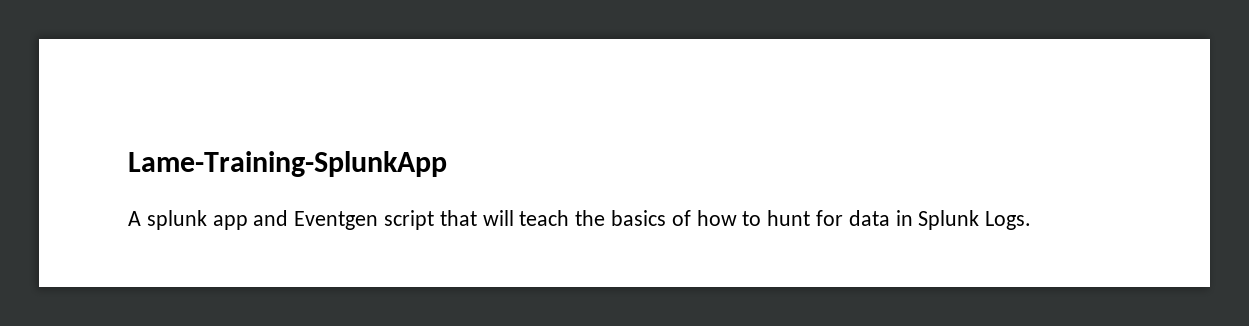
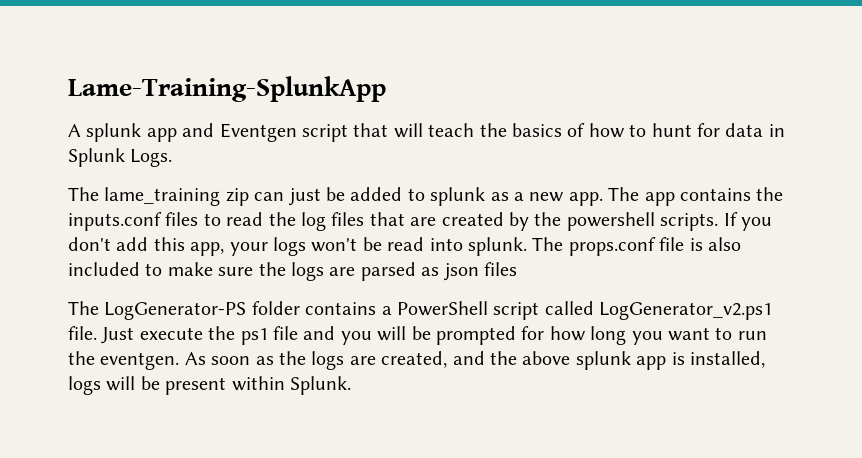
+ The lame_training zip can just be added to splunk as a new app. The app contains the inputs.conf files to read the log files that are created by the powershell scripts. If you don't add this app, your logs won't be read into splunk. The props.conf file is also included to make sure the logs are parsed as json files
+ The LogGenerator-PS folder contains a PowerShell script called LogGenerator_v2.ps1 file. Just execute the ps1 file and you will be prompted for how long you want to run the eventgen. As soon as the logs are created, and the above splunk app is installed, logs will be present within Splunk.

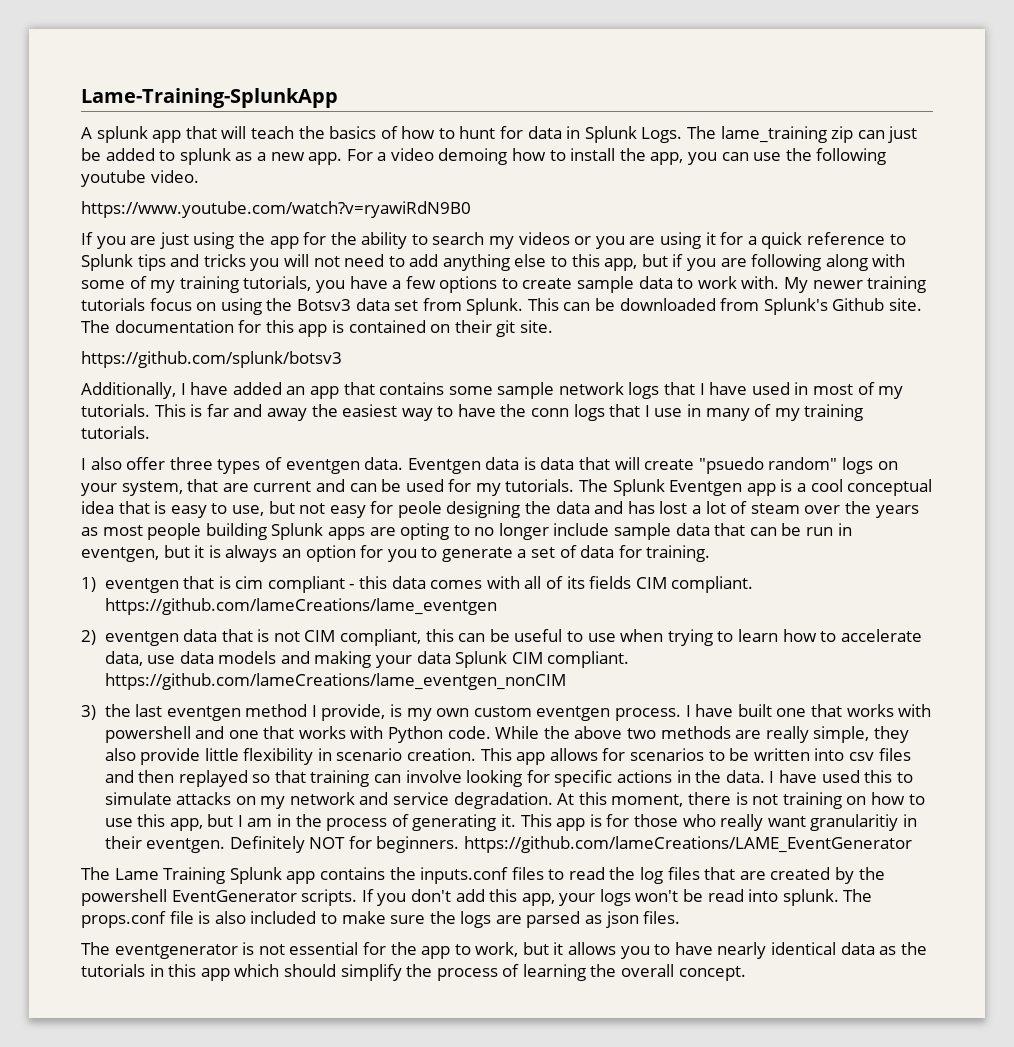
- A splunk app and Eventgen script that will teach the basics of how to hunt for data in Splunk Logs.
- The lame_training zip can just be added to splunk as a new app.
+ A splunk app that will teach the basics of how to hunt for data in Splunk Logs. The lame_training zip can just be added to splunk as a new app.
- The app contains the inputs.conf files to read the log files that are created by the powershell scripts.
+ For a video demoing how to install the app, you can use the following youtube video.
+ https://www.youtube.com/watch?v=ryawiRdN9B0
+ If you are just using the app for the ability to search my videos or you are using it for a quick reference to Splunk tips and tricks you will not need to add anything else to this app, but if you are following along with some of my training tutorials, you have a few options to create sample data to work with. My newer training tutorials focus on using the Botsv3 data set from Splunk. This can be downloaded from Splunk's Github site. The documentation for this app is contained on their git site.
+ https://github.com/splunk/botsv3
+ Additionally, I have added an app that contains some sample network logs that I have used in most of my tutorials. This is far and away the easiest way to have the conn logs that I use in many of my training tutorials.
+ I also offer three types of eventgen data. Eventgen data is data that will create "psuedo random" logs on your system, that are current and can be used for my tutorials. The Splunk Eventgen app is a cool conceptual idea that is easy to use, but not easy for peole designing the data and has lost a lot of steam over the years as most people building Splunk apps are opting to no longer include sample data that can be run in eventgen, but it is always an option for you to generate a set of data for training.
+ 1) eventgen that is cim compliant - this data comes with all of its fields CIM compliant. https://github.com/lameCreations/lame_eventgen
+ 2) eventgen data that is not CIM compliant, this can be useful to use when trying to learn how to accelerate data, use data models and making your data Splunk CIM compliant. https://github.com/lameCreations/lame_eventgen_nonCIM
+ 3) the last eventgen method I provide, is my own custom eventgen process. I have built one that works with powershell and one that works with Python code. While the above two methods are really simple, they also provide little flexibility in scenario creation. This app allows for scenarios to be written into csv files and then replayed so that training can involve looking for specific actions in the data. I have used this to simulate attacks on my network and service degradation. At this moment, there is not training on how to use this app, but I am in the process of generating it. This app is for those who really want granularitiy in their eventgen. Definitely NOT for beginners. https://github.com/lameCreations/LAME_EventGenerator
+ The Lame Training Splunk app contains the inputs.conf files to read the log files that are created by the powershell EventGenerator scripts.
- The props.conf file is also included to make sure the logs are parsed as json files
- The LogGenerator-PS folder contains a PowerShell script called LogGenerator_v2.ps1 file. Just execute the ps1 file and you will be prompted for how long you want to run the eventgen. As soon as the logs are created, and the above splunk app is installed, logs will be present within Splunk.
+ The props.conf file is also included to make sure the logs are parsed as json files.
+ The eventgenerator is not essential for the app to work, but it allows you to have nearly identical data as the tutorials in this app which should simplify the process of learning the overall concept.

